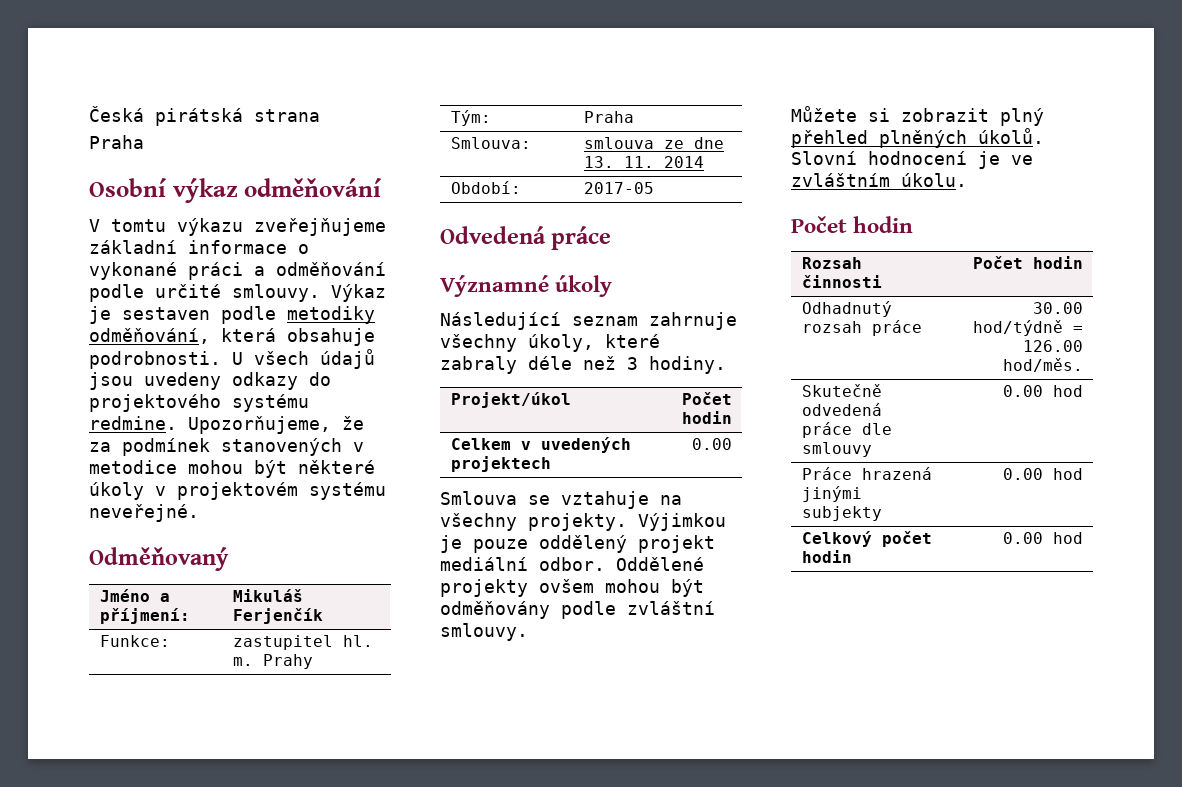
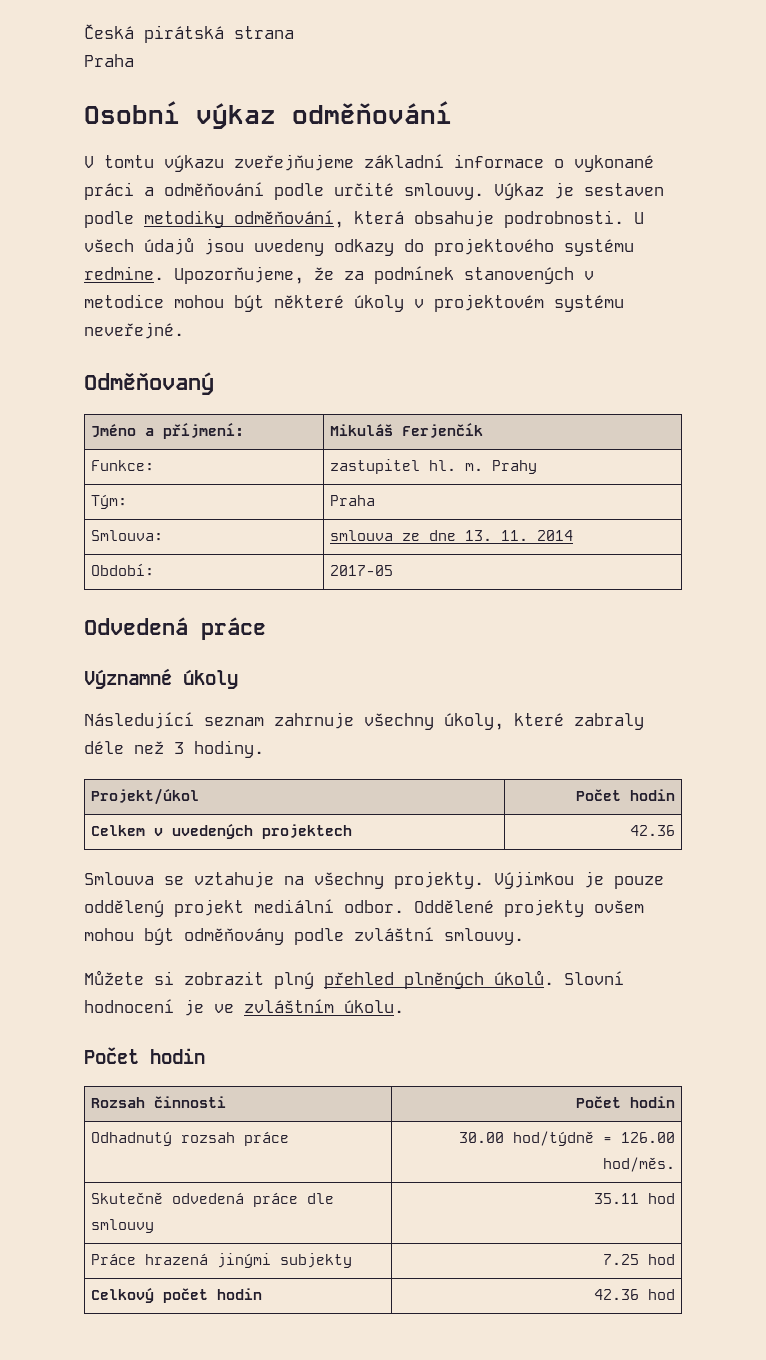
- Celkem v uvedených projektech | 0.00
+ Celkem v uvedených projektech | 42.36
- Skutečně odvedená práce dle smlouvy | 0.00 hod
+ Skutečně odvedená práce dle smlouvy | 35.11 hod
- Práce hrazená jinými subjekty | 0.00 hod
+ Práce hrazená jinými subjekty | 7.25 hod
- Celkový počet hodin | 0.00 hod
+ Celkový počet hodin | 42.36 hod

